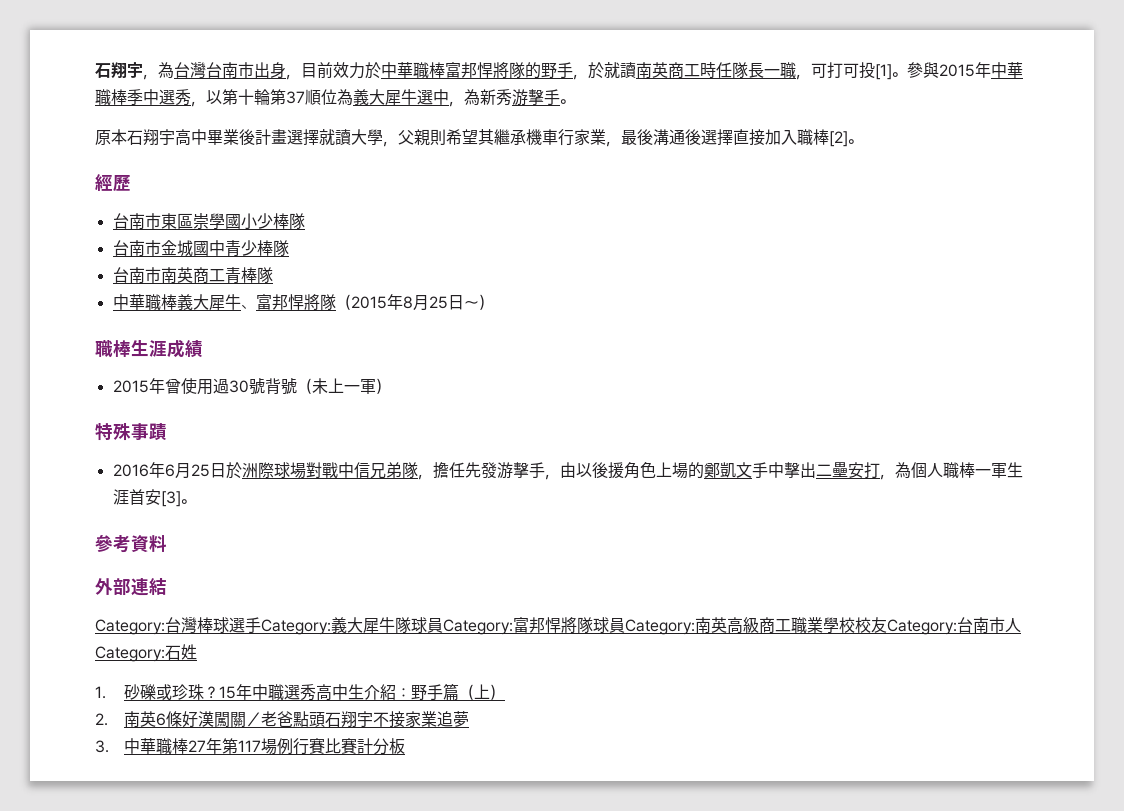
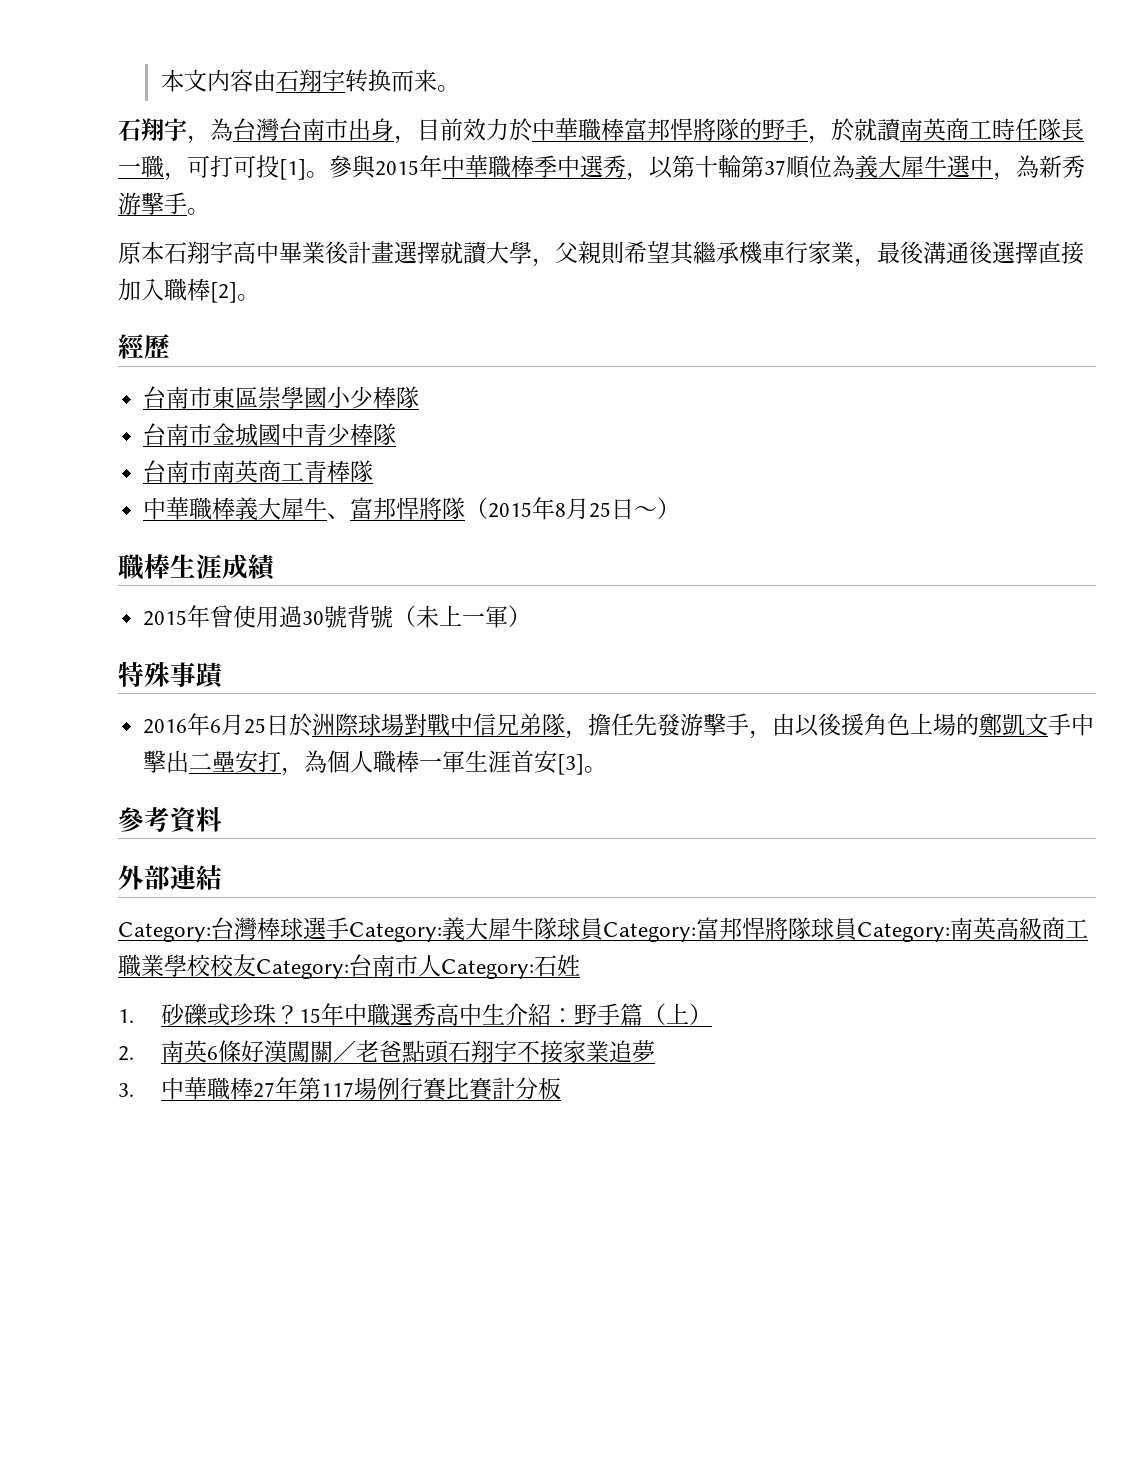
+ 本文内容由石翔宇转换而来。

